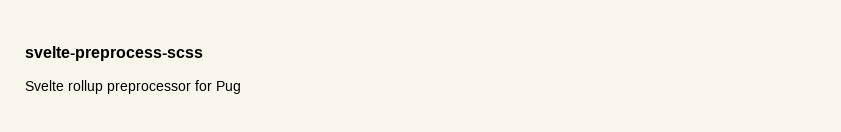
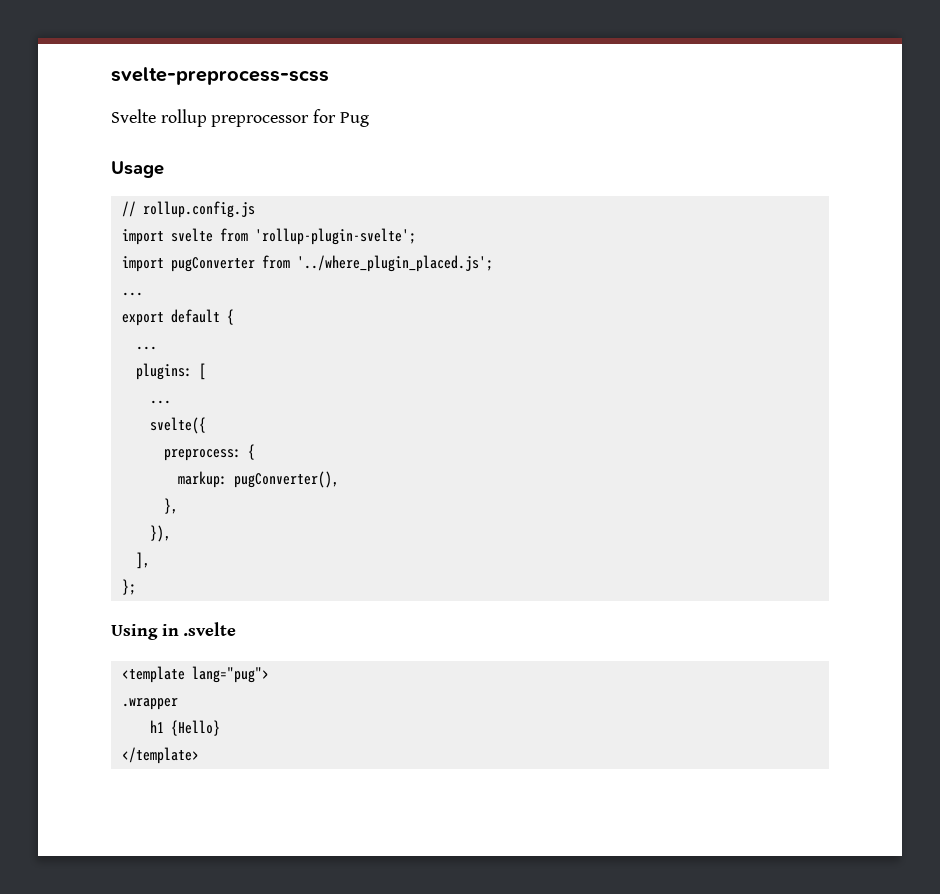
+ Usage
+ // rollup.config.js
+ import svelte from 'rollup-plugin-svelte';
+ import pugConverter from '../where_plugin_placed.js';
+ ...
+ export default {
+ ...
+ plugins: [
+ ...
+ svelte({
+ preprocess: {
+ markup: pugConverter(),
+ },
+ }),
+ ],
+ };
+ Using in .svelte
+ <template lang="pug">
+ .wrapper
+ h1 {Hello}
+ </template>

